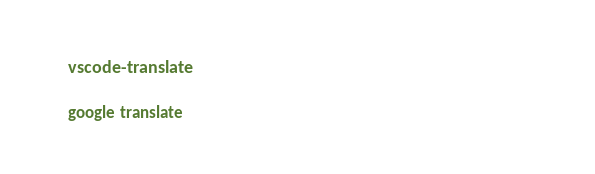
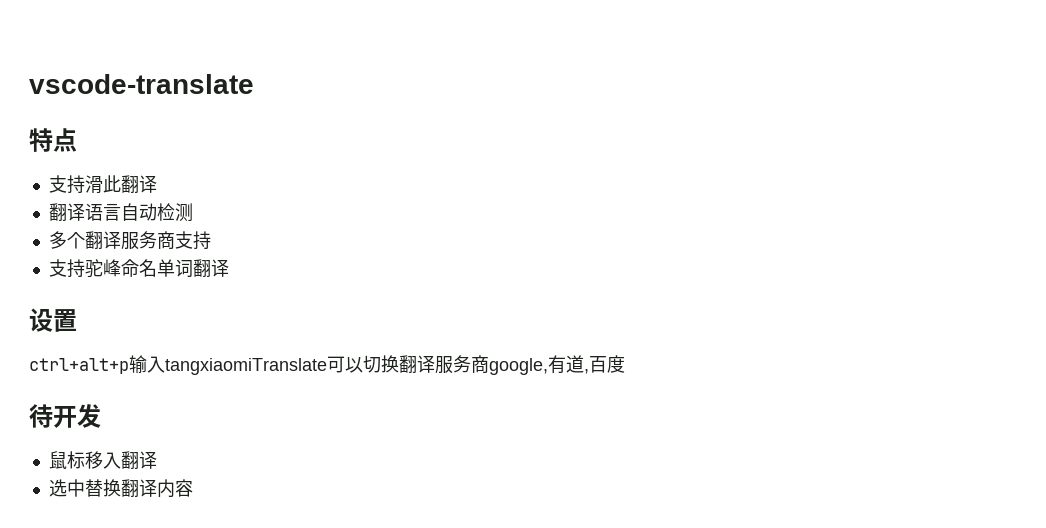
- google translate
+ 特点
+ 支持滑此翻译
+ 翻译语言自动检测
+ 多个翻译服务商支持
+ 支持驼峰命名单词翻译
+ 设置
+ ctrl+alt+p输入tangxiaomiTranslate可以切换翻译服务商google,有道,百度
+ 待开发
+ 鼠标移入翻译
+ 选中替换翻译内容

